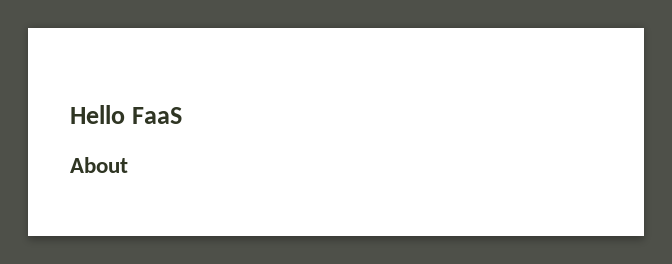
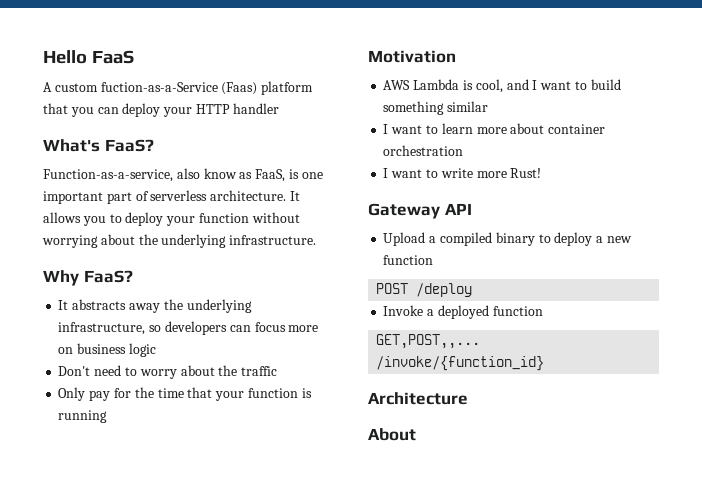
+ A custom fuction-as-a-Service (Faas) platform that you can deploy your HTTP handler
+ What's FaaS?
+ Function-as-a-service, also know as FaaS, is one important part of serverless architecture. It allows you to deploy your function without worrying about the underlying infrastructure.
+ Why FaaS?
+ It abstracts away the underlying infrastructure, so developers can focus more on business logic
+ Don't need to worry about the traffic
+ Only pay for the time that your function is running
+ Motivation
+ AWS Lambda is cool, and I want to build something similar
+ I want to learn more about container orchestration
+ I want to write more Rust!
+ Gateway API
+ Upload a compiled binary to deploy a new function
+ POST /deploy
+ Invoke a deployed function
+ GET,POST,,... /invoke/{function_id}
+ Architecture

